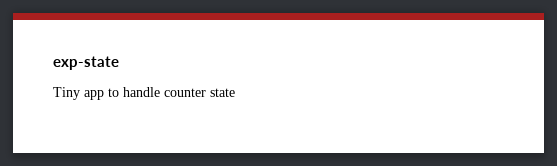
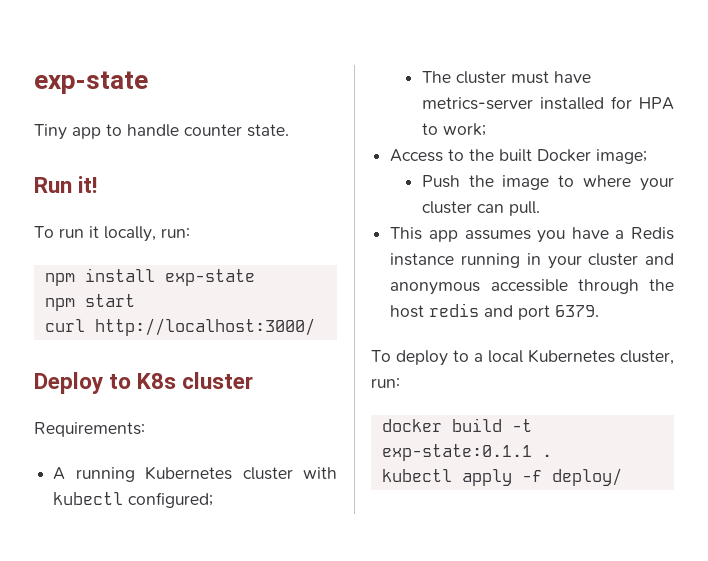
- Tiny app to handle counter state
+ Tiny app to handle counter state.
+ Run it!
+ To run it locally, run:
+ npm install exp-state
+ npm start
+ curl http://localhost:3000/
+ Deploy to K8s cluster
+ Requirements:
+ A running Kubernetes cluster with kubectl configured;
+ The cluster must have metrics-server installed for HPA to work;
+ Access to the built Docker image;
+ Push the image to where your cluster can pull.
+ This app assumes you have a Redis instance running in your cluster and anonymous accessible through the host redis and port 6379.
+ To deploy to a local Kubernetes cluster, run:
+ docker build -t exp-state:0.1.1 .
+ kubectl apply -f deploy/

